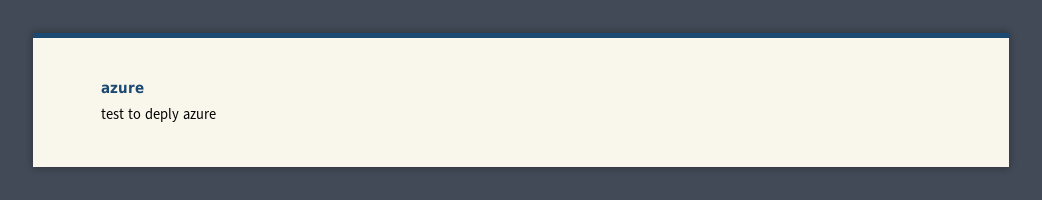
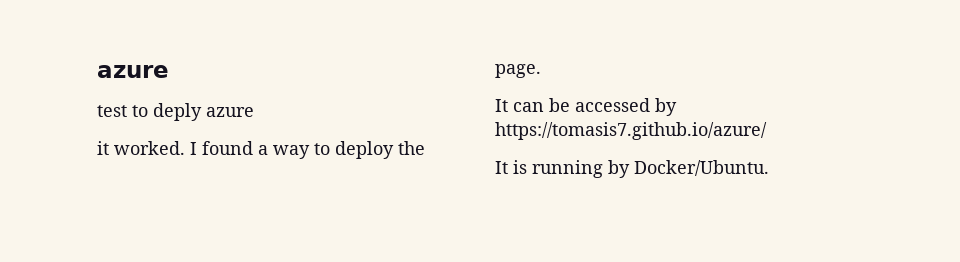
+ it worked. I found a way to deploy the page.
+ It can be accessed by https://tomasis7.github.io/azure/
+ It is running by Docker/Ubuntu.

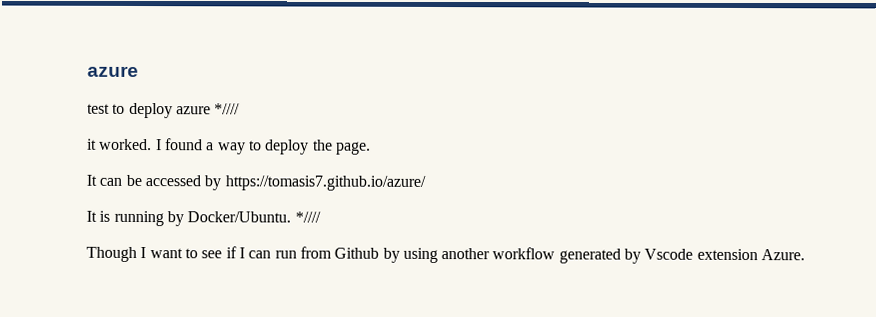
- test to deply azure
+ test to deploy azure *////
- It is running by Docker/Ubuntu.
+ It is running by Docker/Ubuntu. *////
+ Though I want to see if I can run from Github by using another workflow generated by Vscode extension Azure.

